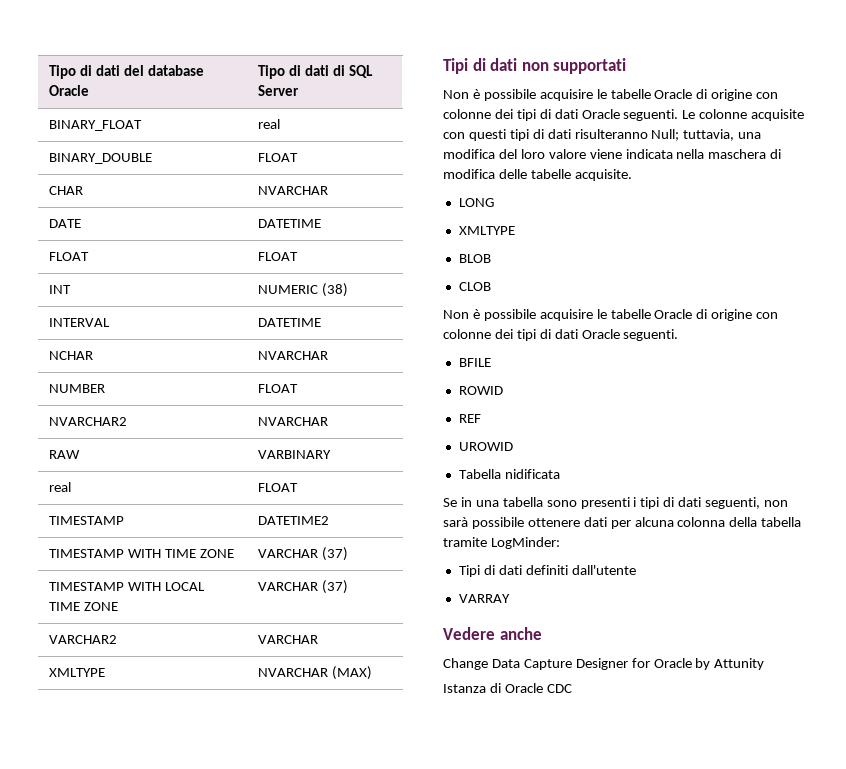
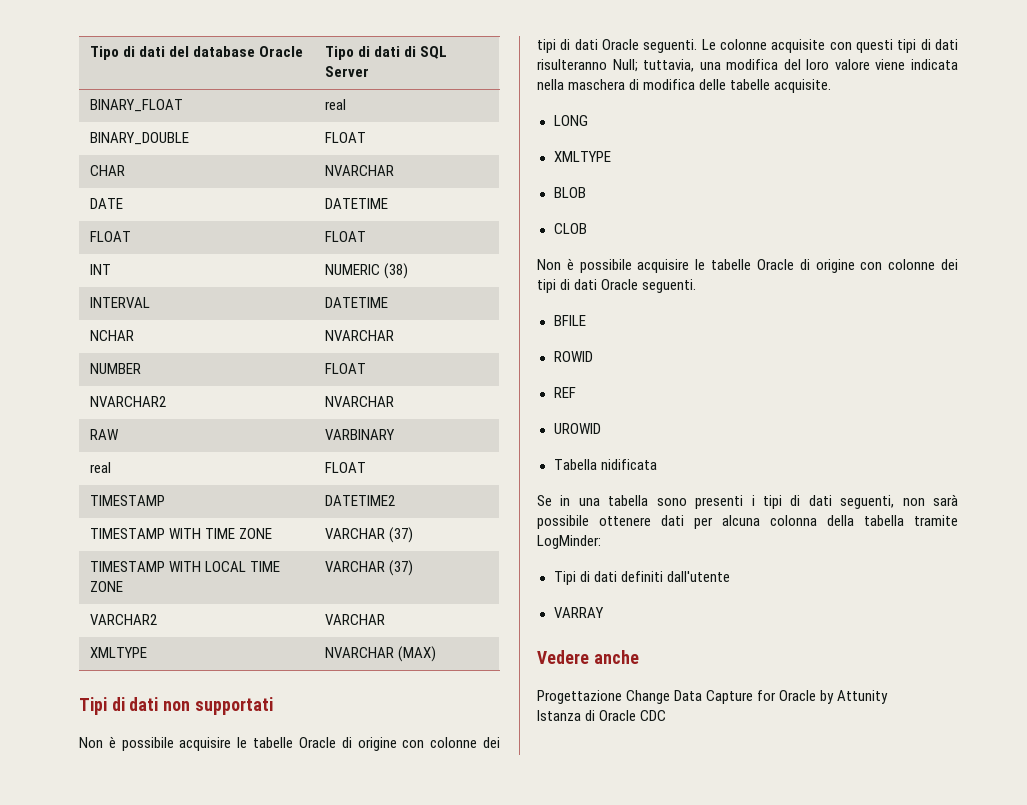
- Change Data Capture Designer for Oracle by Attunity
+ Progettazione Change Data Capture for Oracle by Attunity

